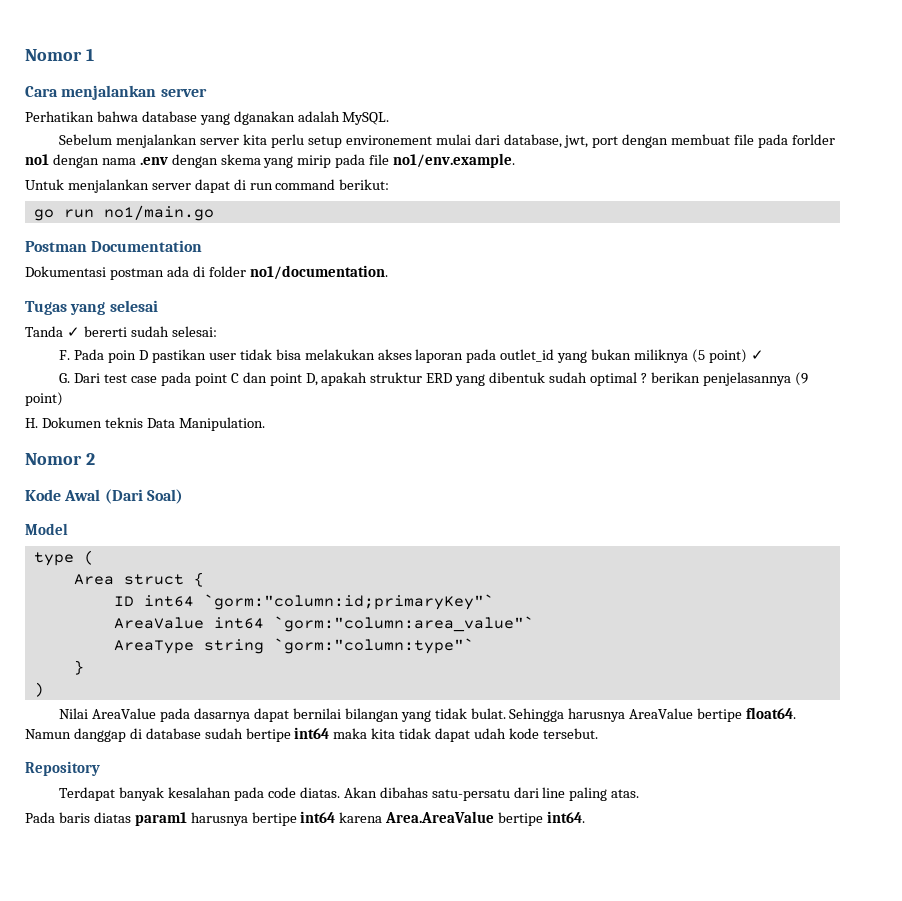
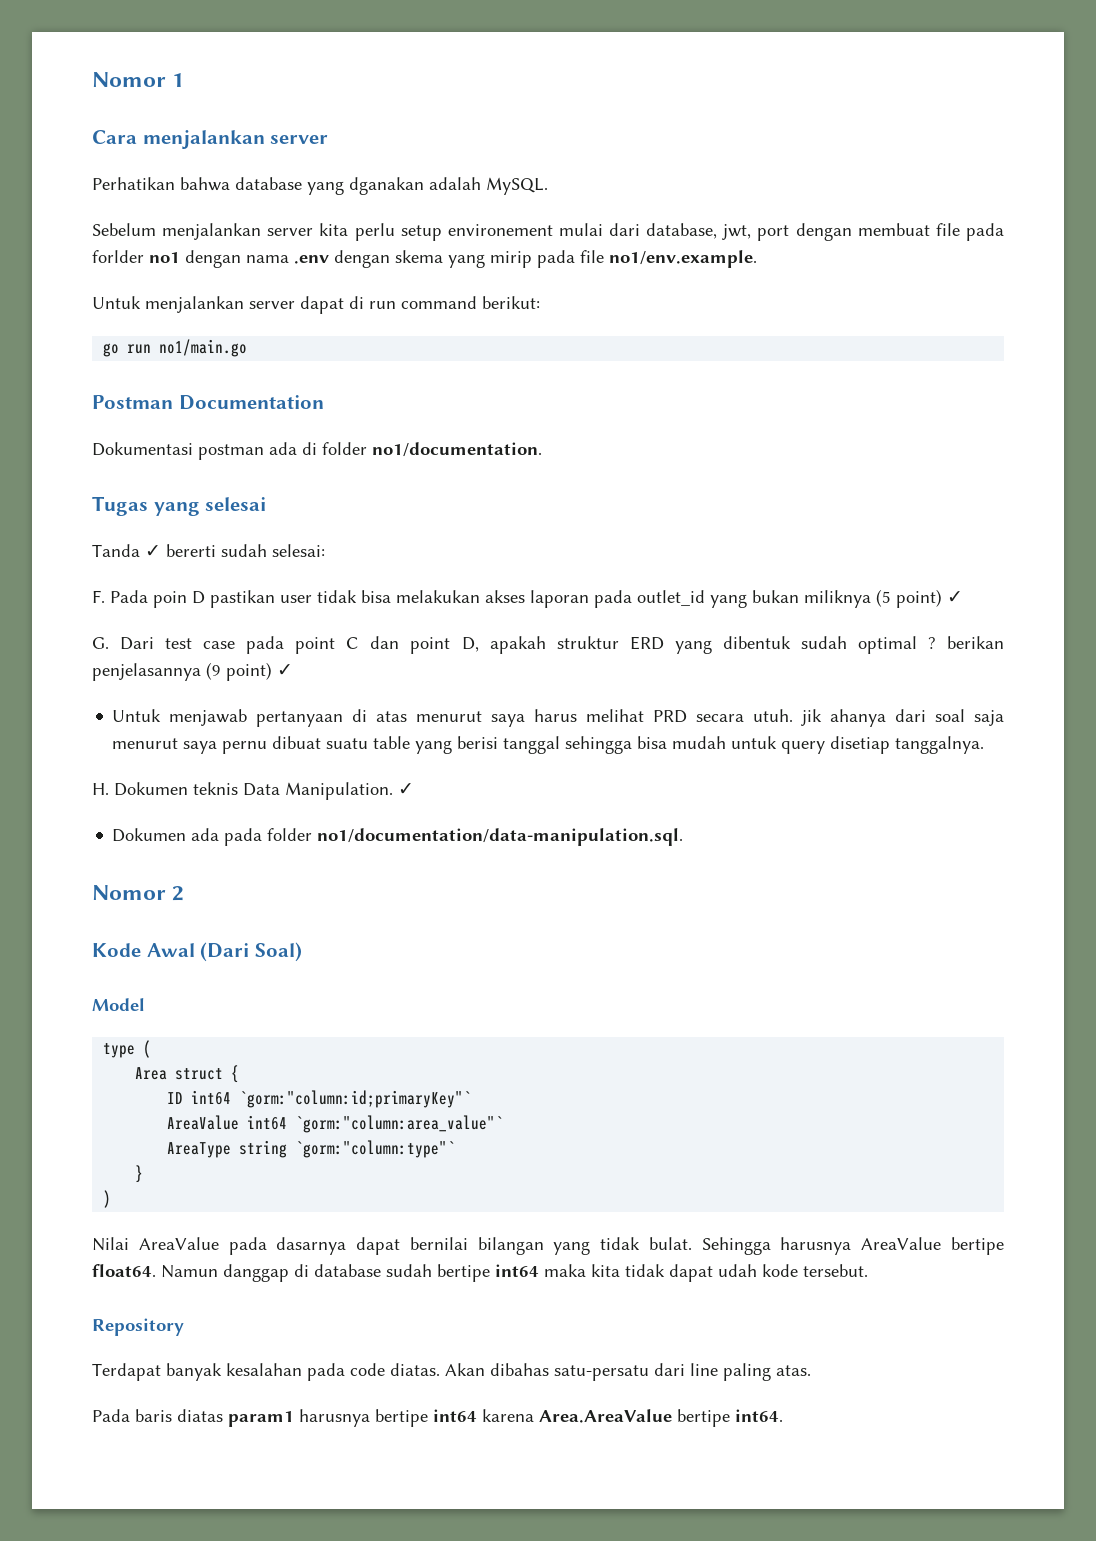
- G. Dari test case pada point C dan point D, apakah struktur ERD yang dibentuk sudah optimal ? berikan penjelasannya (9 point)
+ G. Dari test case pada point C dan point D, apakah struktur ERD yang dibentuk sudah optimal ? berikan penjelasannya (9 point) ✓
+ Untuk menjawab pertanyaan di atas menurut saya harus melihat PRD secara utuh. jik ahanya dari soal saja menurut saya pernu dibuat suatu table yang berisi tanggal sehingga bisa mudah untuk query disetiap tanggalnya.
- H. Dokumen teknis Data Manipulation.
+ H. Dokumen teknis Data Manipulation. ✓
+ Dokumen ada pada folder no1/documentation/data-manipulation.sql.

